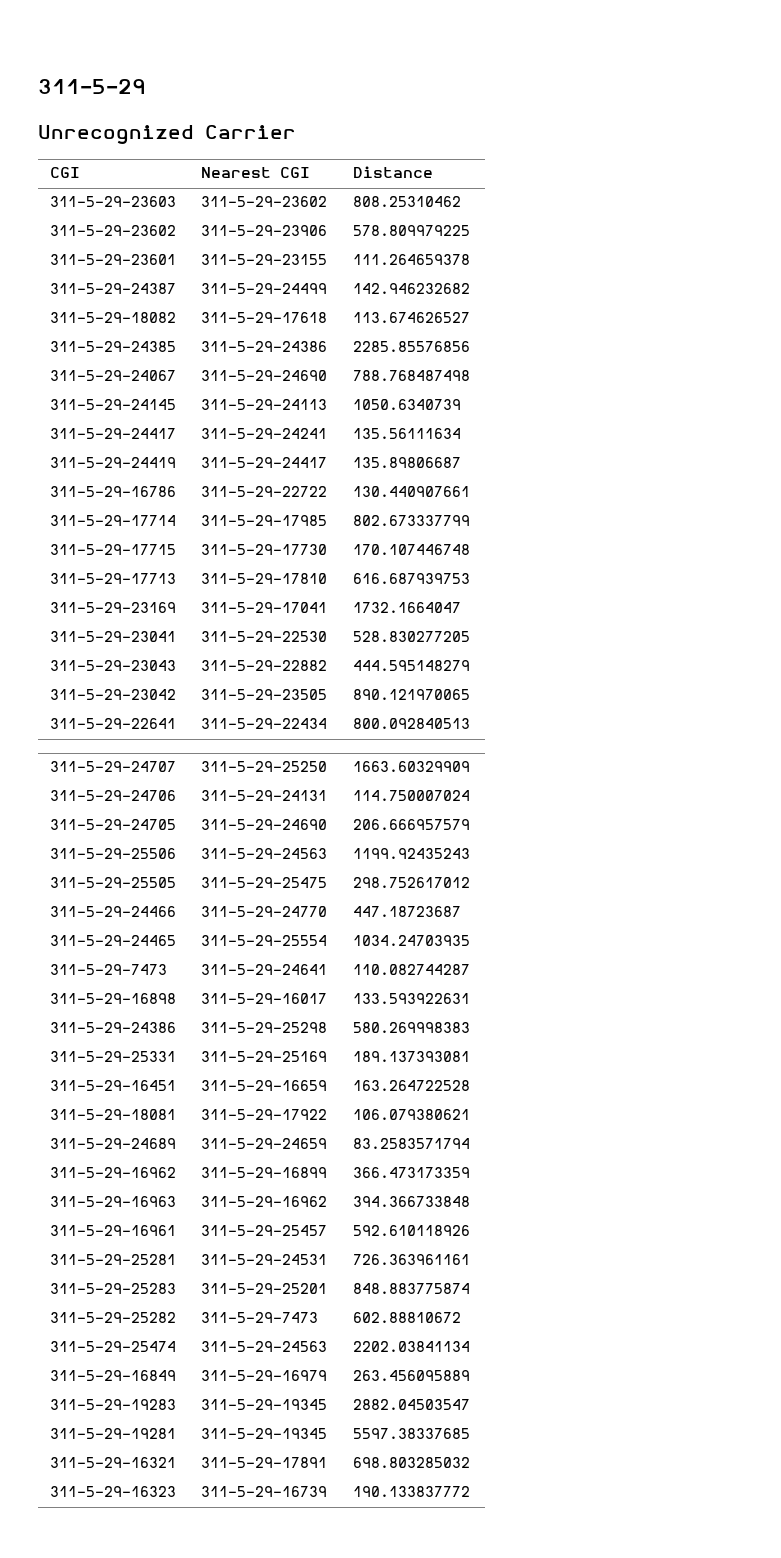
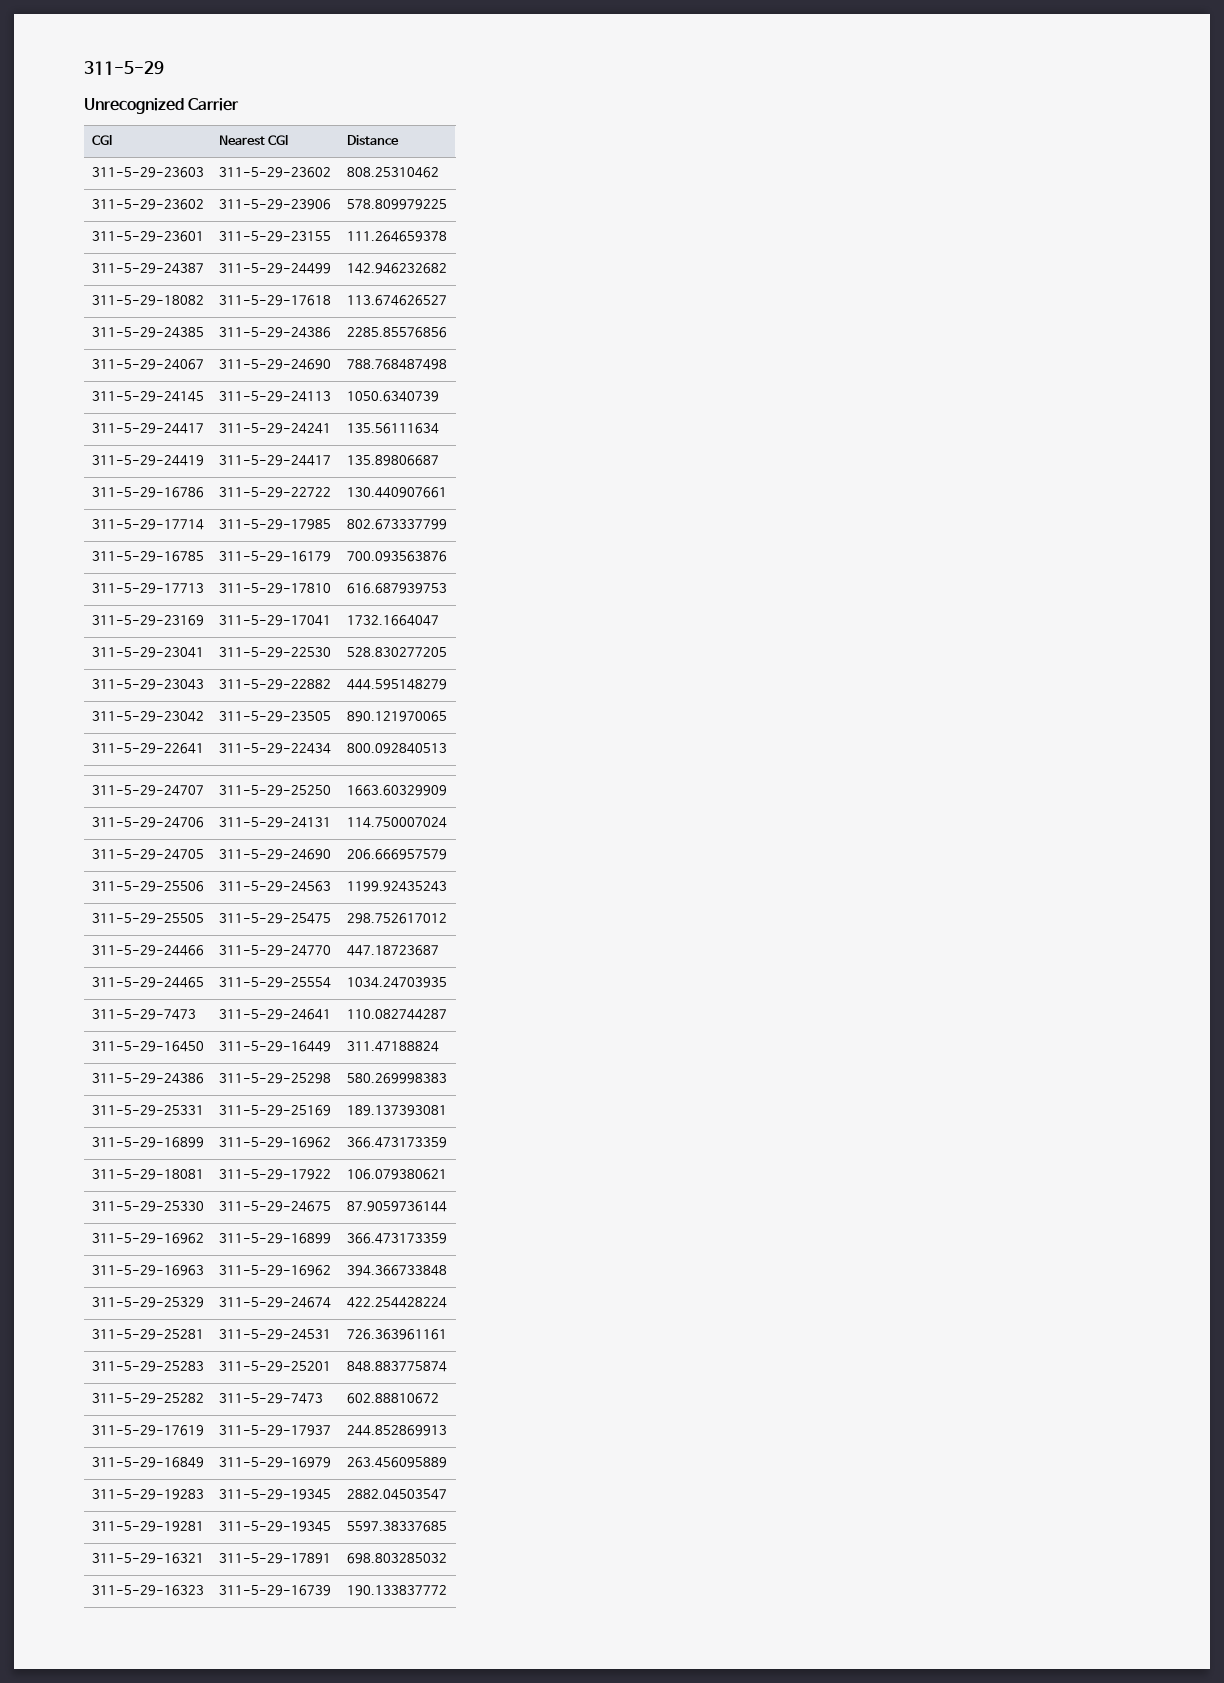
- 311-5-29-17715 | 311-5-29-17730 | 170.107446748
+ 311-5-29-16785 | 311-5-29-16179 | 700.093563876
- 311-5-29-16898 | 311-5-29-16017 | 133.593922631
+ 311-5-29-16450 | 311-5-29-16449 | 311.47188824
- 311-5-29-16451 | 311-5-29-16659 | 163.264722528
+ 311-5-29-16899 | 311-5-29-16962 | 366.473173359
- 311-5-29-24689 | 311-5-29-24659 | 83.2583571794
+ 311-5-29-25330 | 311-5-29-24675 | 87.9059736144
- 311-5-29-16961 | 311-5-29-25457 | 592.610118926
+ 311-5-29-25329 | 311-5-29-24674 | 422.254428224
- 311-5-29-25474 | 311-5-29-24563 | 2202.03841134
+ 311-5-29-17619 | 311-5-29-17937 | 244.852869913

